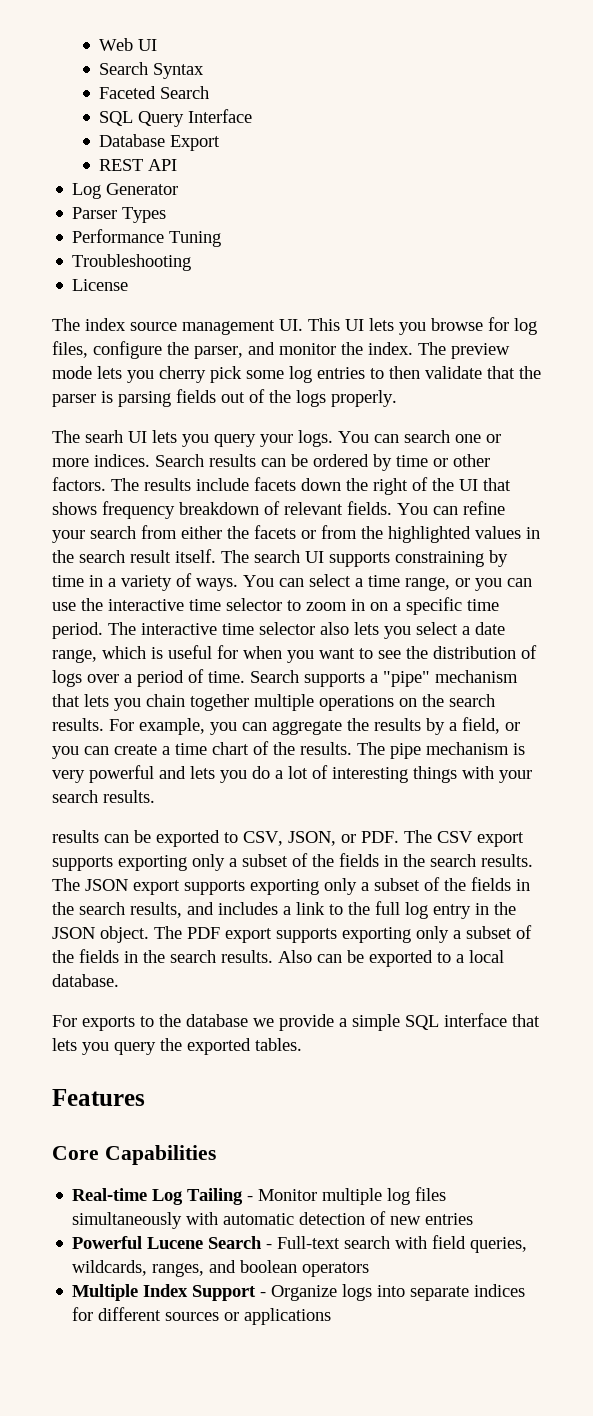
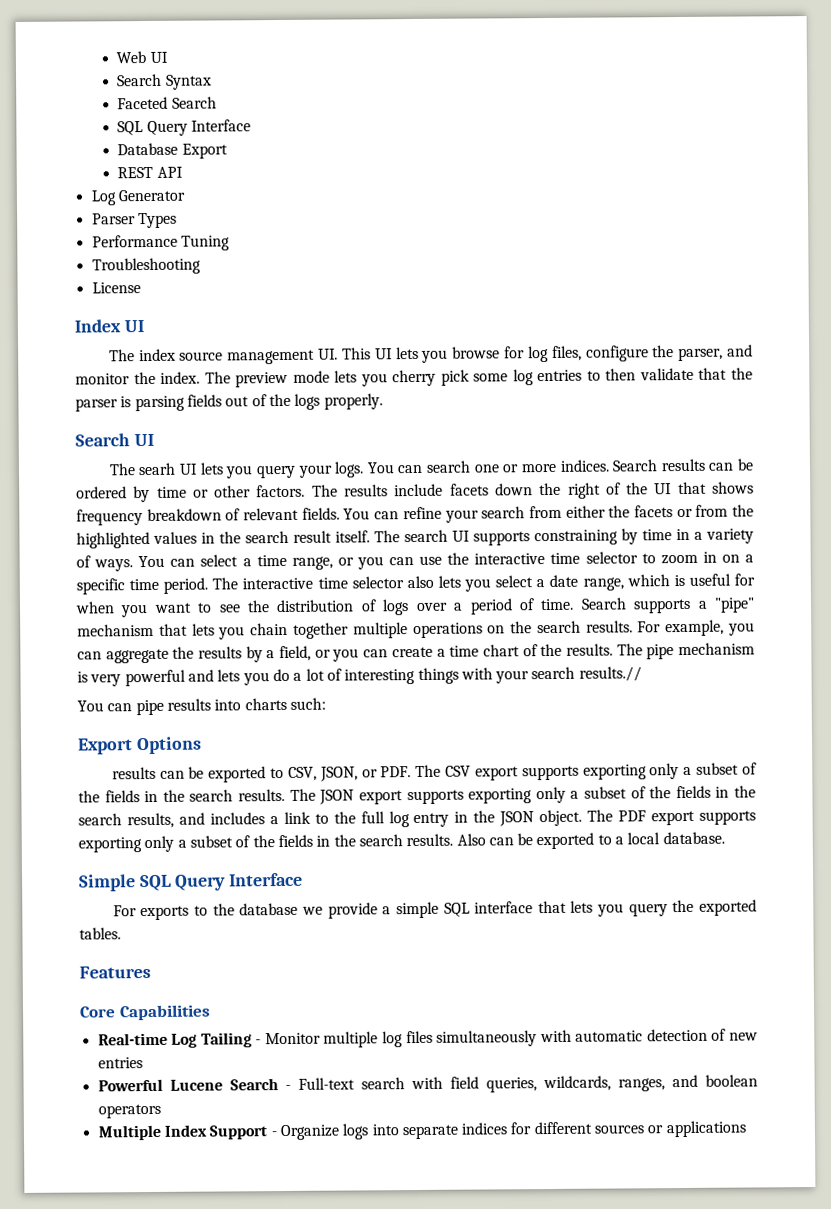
+ Index UI
+ Search UI
- The pipe mechanism is very powerful and lets you do a lot of interesting things with your search results.
+ The pipe mechanism is very powerful and lets you do a lot of interesting things with your search results.//
+ You can pipe results into charts such:
+ Export Options
+ Simple SQL Query Interface

